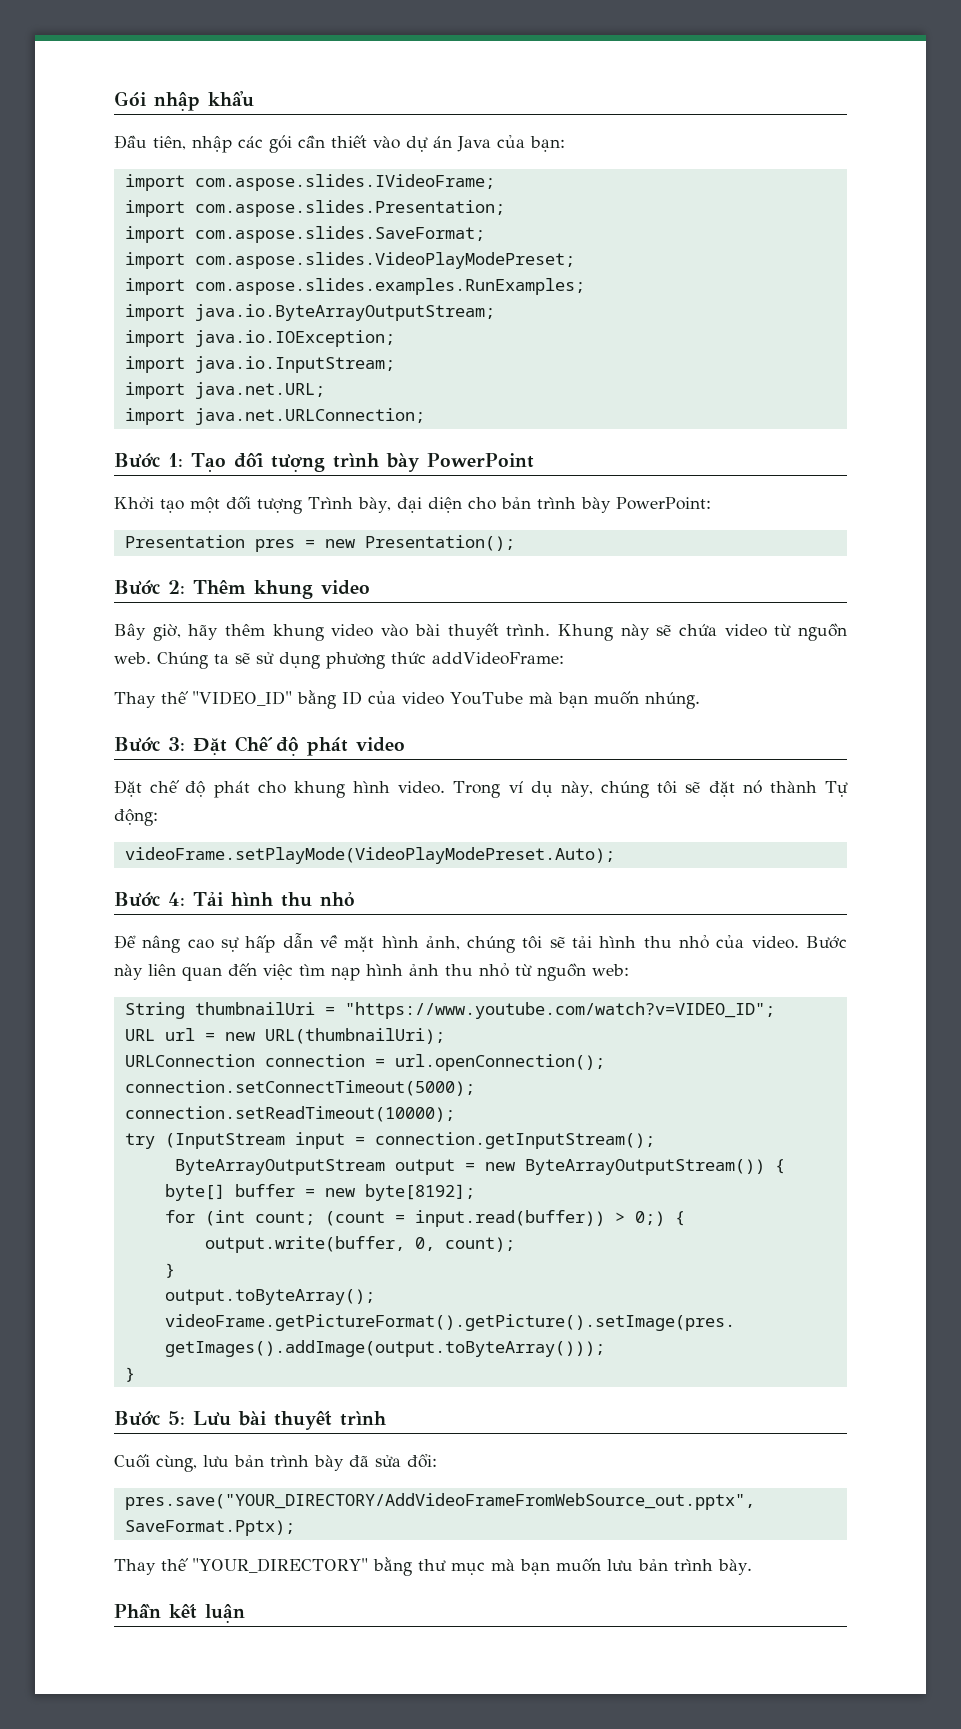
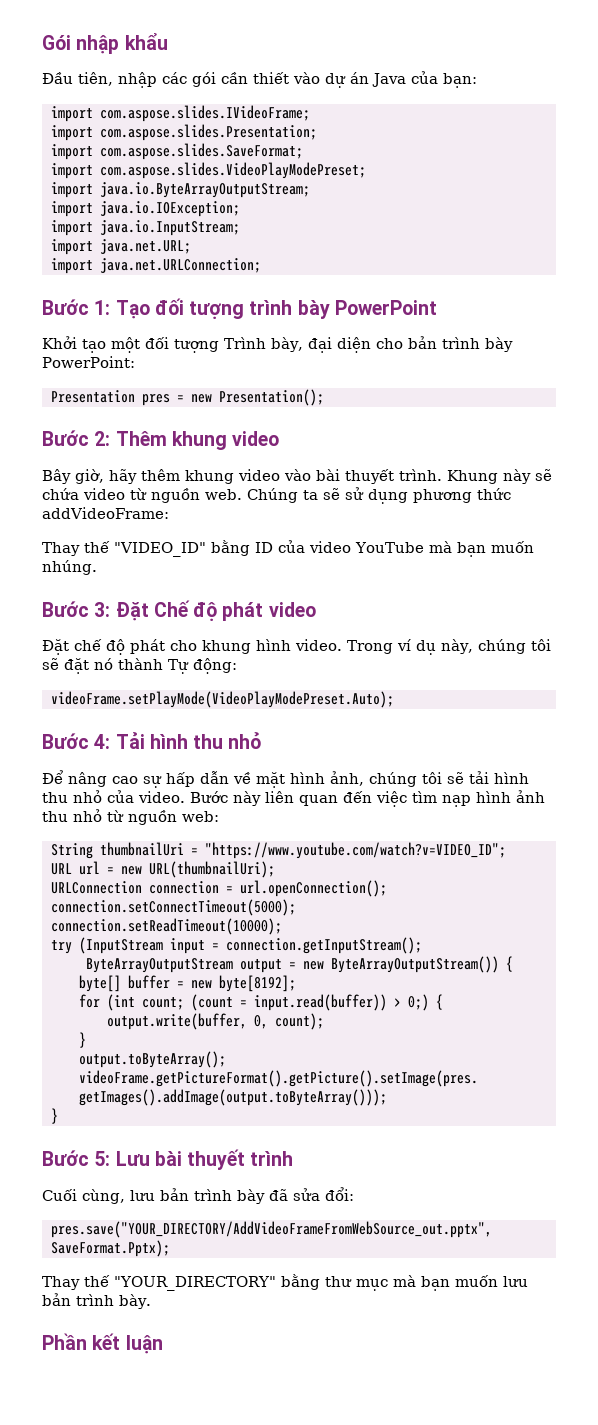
- import com.aspose.slides.examples.RunExamples;

